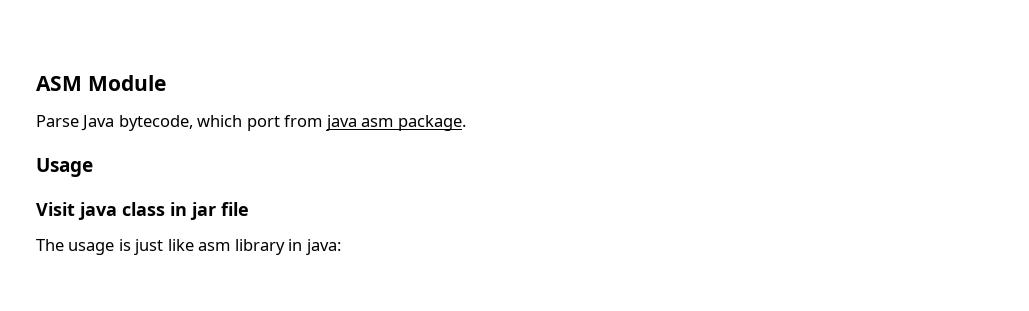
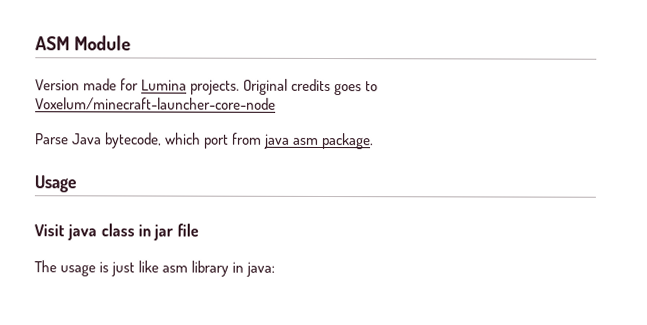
+ Version made for Lumina projects. Original credits goes to Voxelum/minecraft-launcher-core-node

